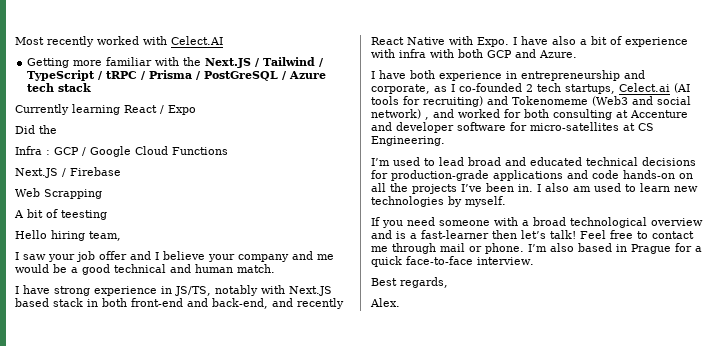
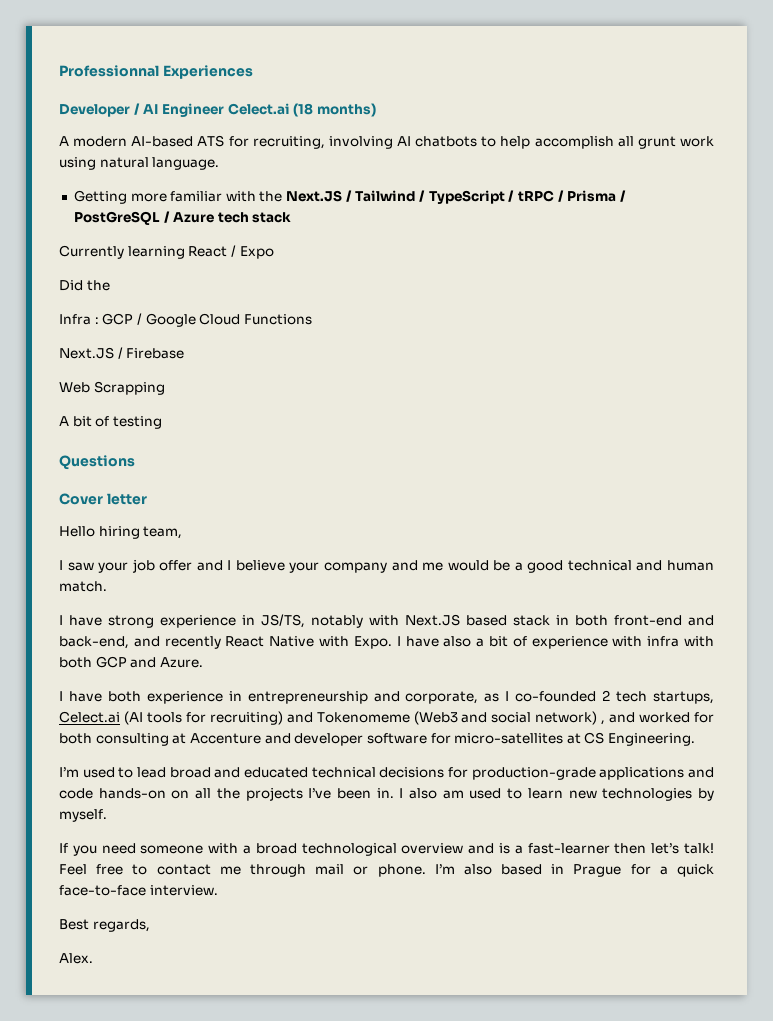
- Most recently worked with Celect.AI
+ Professionnal Experiences
+ Developer / AI Engineer Celect.ai (18 months)
+ A modern AI-based ATS for recruiting, involving AI chatbots to help accomplish all grunt work using natural language.
- A bit of teesting
+ A bit of testing
+ Questions
+ Cover letter

